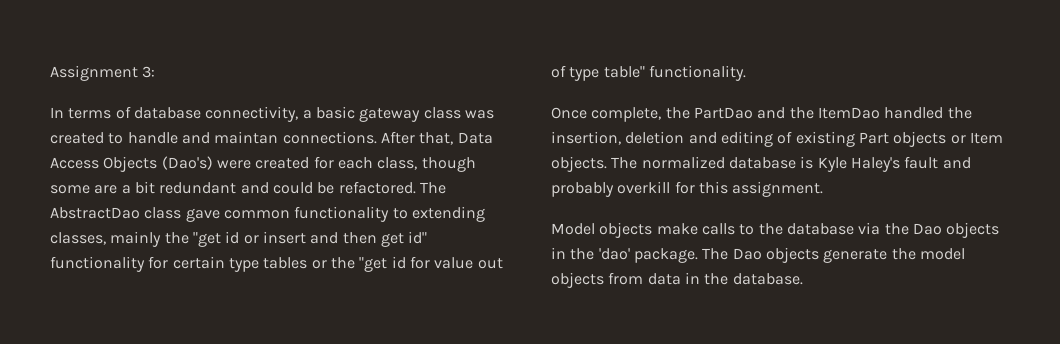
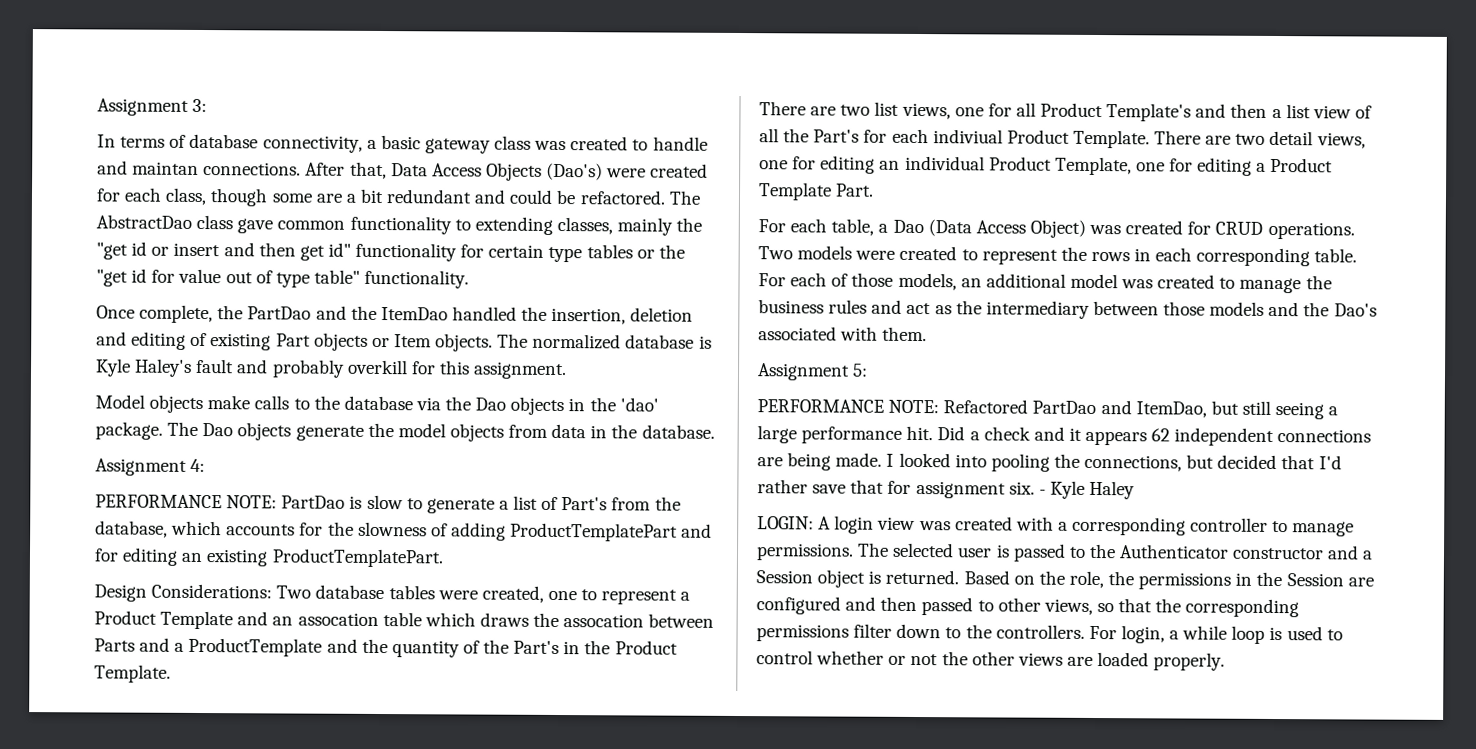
+ Assignment 4:
+ PERFORMANCE NOTE: PartDao is slow to generate a list of Part's from the database, which accounts for the slowness of adding ProductTemplatePart and for editing an existing ProductTemplatePart.
+ Design Considerations: Two database tables were created, one to represent a Product Template and an assocation table which draws the assocation between Parts and a ProductTemplate and the quantity of the Part's in the Product Template.
+ There are two list views, one for all Product Template's and then a list view of all the Part's for each indiviual Product Template. There are two detail views, one for editing an individual Product Template, one for editing a Product Template Part.
+ For each table, a Dao (Data Access Object) was created for CRUD operations. Two models were created to represent the rows in each corresponding table. For each of those models, an additional model was created to manage the business rules and act as the intermediary between those models and the Dao's associated with them.
+ Assignment 5:
+ PERFORMANCE NOTE: Refactored PartDao and ItemDao, but still seeing a large performance hit. Did a check and it appears 62 independent connections are being made. I looked into pooling the connections, but decided that I'd rather save that for assignment six. - Kyle Haley
+ LOGIN: A login view was created with a corresponding controller to manage permissions. The selected user is passed to the Authenticator constructor and a Session object is returned. Based on the role, the permissions in the Session are configured and then passed to other views, so that the corresponding permissions filter down to the controllers. For login, a while loop is used to control whether or not the other views are loaded properly.

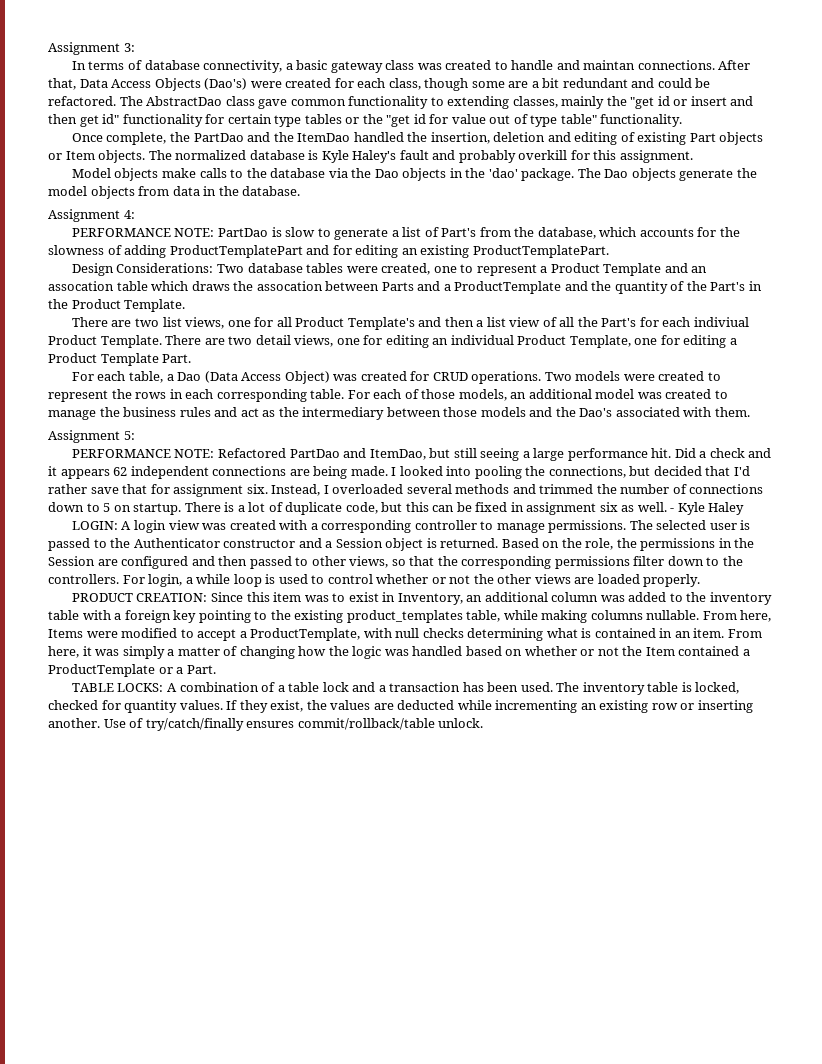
+ Instead, I overloaded several methods and trimmed the number of connections down to 5 on startup. There is a lot of duplicate code, but this can be fixed in assignment six as well.
+ PRODUCT CREATION: Since this item was to exist in Inventory, an additional column was added to the inventory table with a foreign key pointing to the existing product_templates table, while making columns nullable. From here, Items were modified to accept a ProductTemplate, with null checks determining what is contained in an item. From here, it was simply a matter of changing how the logic was handled based on whether or not the Item contained a ProductTemplate or a Part.
+ TABLE LOCKS: A combination of a table lock and a transaction has been used. The inventory table is locked, checked for quantity values. If they exist, the values are deducted while incrementing an existing row or inserting another. Use of try/catch/finally ensures commit/rollback/table unlock.

